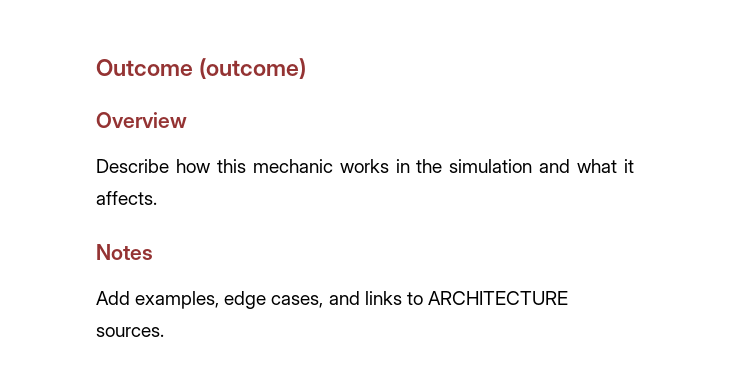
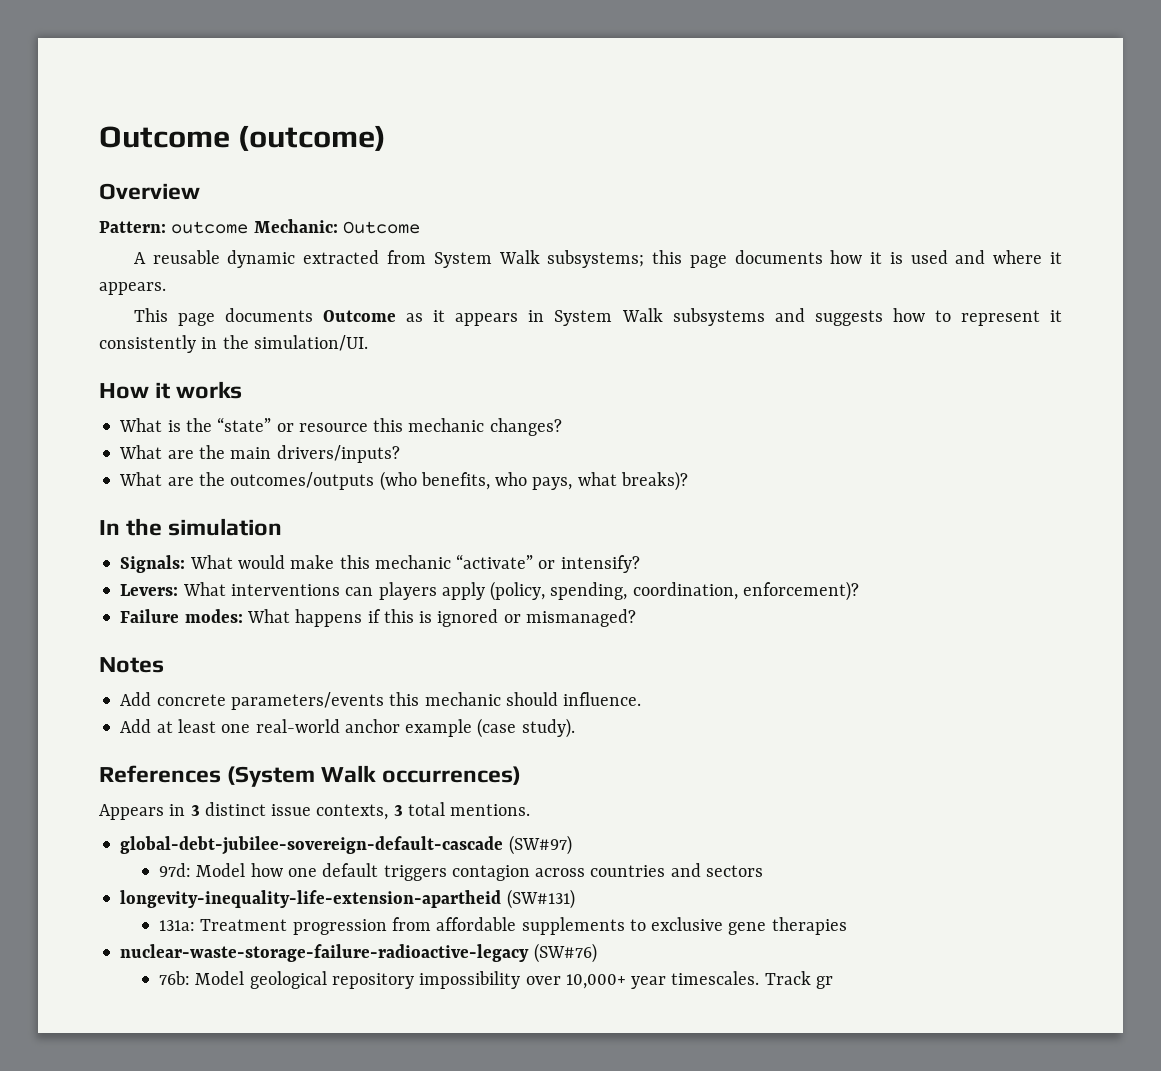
- Describe how this mechanic works in the simulation and what it affects.
+ Pattern: outcome Mechanic: Outcome
+ A reusable dynamic extracted from System Walk subsystems; this page documents how it is used and where it appears.
+ This page documents Outcome as it appears in System Walk subsystems and suggests how to represent it consistently in the simulation/UI.
+ How it works
+ What is the “state” or resource this mechanic changes?
+ What are the main drivers/inputs?
+ What are the outcomes/outputs (who benefits, who pays, what breaks)?
+ In the simulation
+ Signals: What would make this mechanic “activate” or intensify?
+ Levers: What interventions can players apply (policy, spending, coordination, enforcement)?
+ Failure modes: What happens if this is ignored or mismanaged?
  Notes
- Add examples, edge cases, and links to ARCHITECTURE sources.
+ Add concrete parameters/events this mechanic should influence.
+ Add at least one real-world anchor example (case study).
+ References (System Walk occurrences)
+ Appears in 3 distinct issue contexts, 3 total mentions.
+ global-debt-jubilee-sovereign-default-cascade (SW#97)
+ 97d: Model how one default triggers contagion across countries and sectors
+ longevity-inequality-life-extension-apartheid (SW#131)
+ 131a: Treatment progression from affordable supplements to exclusive gene therapies
+ nuclear-waste-storage-failure-radioactive-legacy (SW#76)
+ 76b: Model geological repository impossibility over 10,000+ year timescales. Track gr

